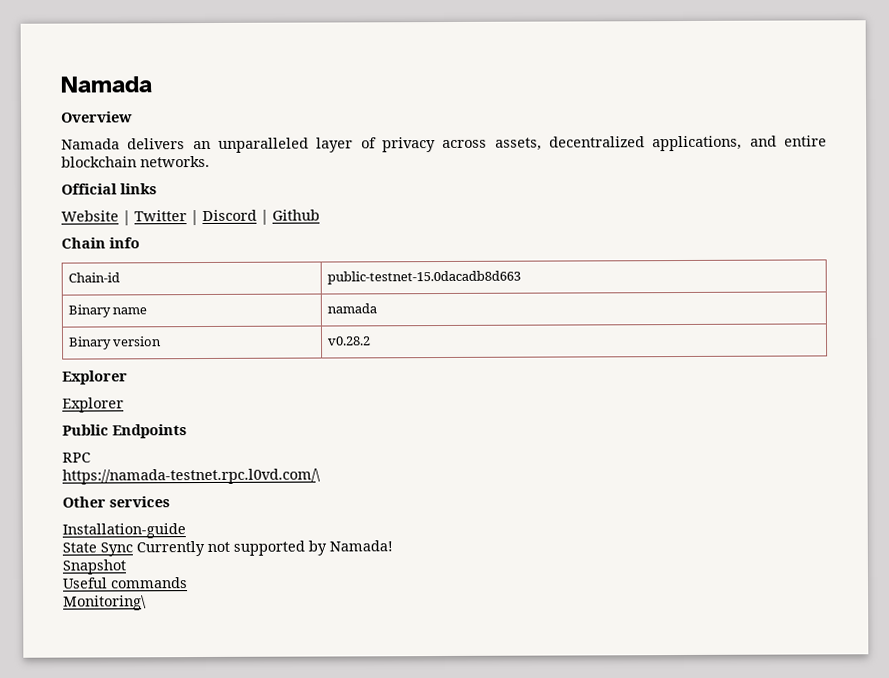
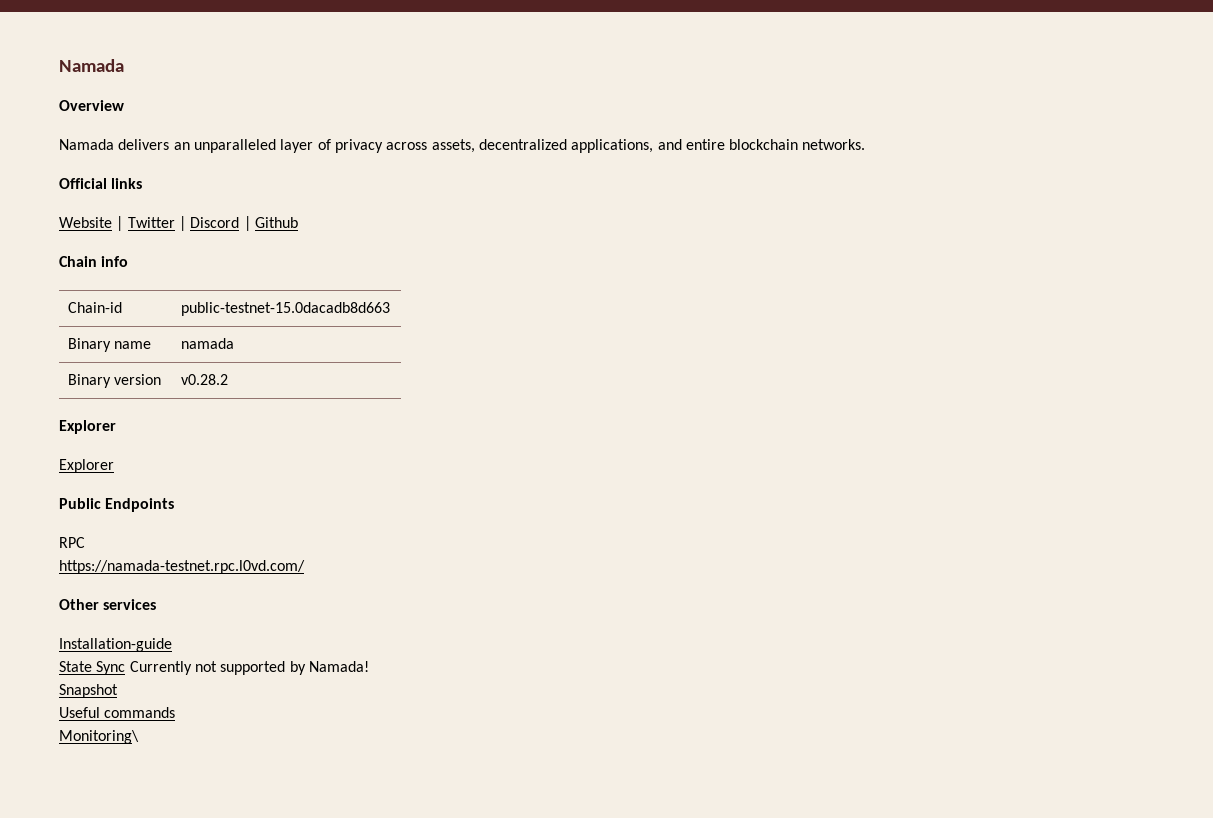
- https://namada-testnet.rpc.l0vd.com/\
+ https://namada-testnet.rpc.l0vd.com/

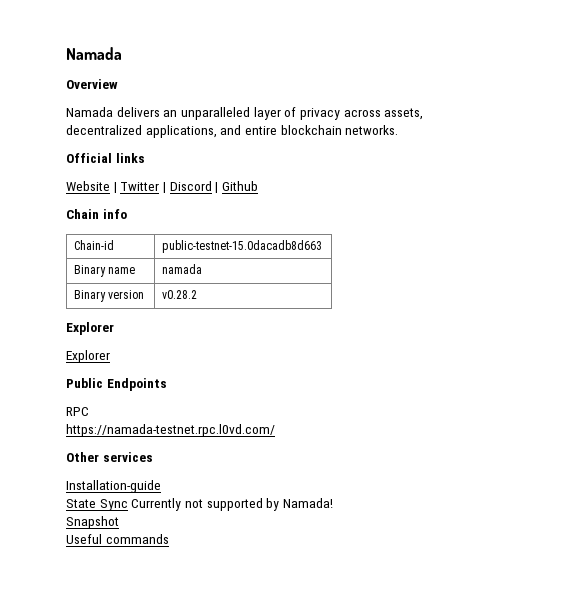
- Monitoring\

